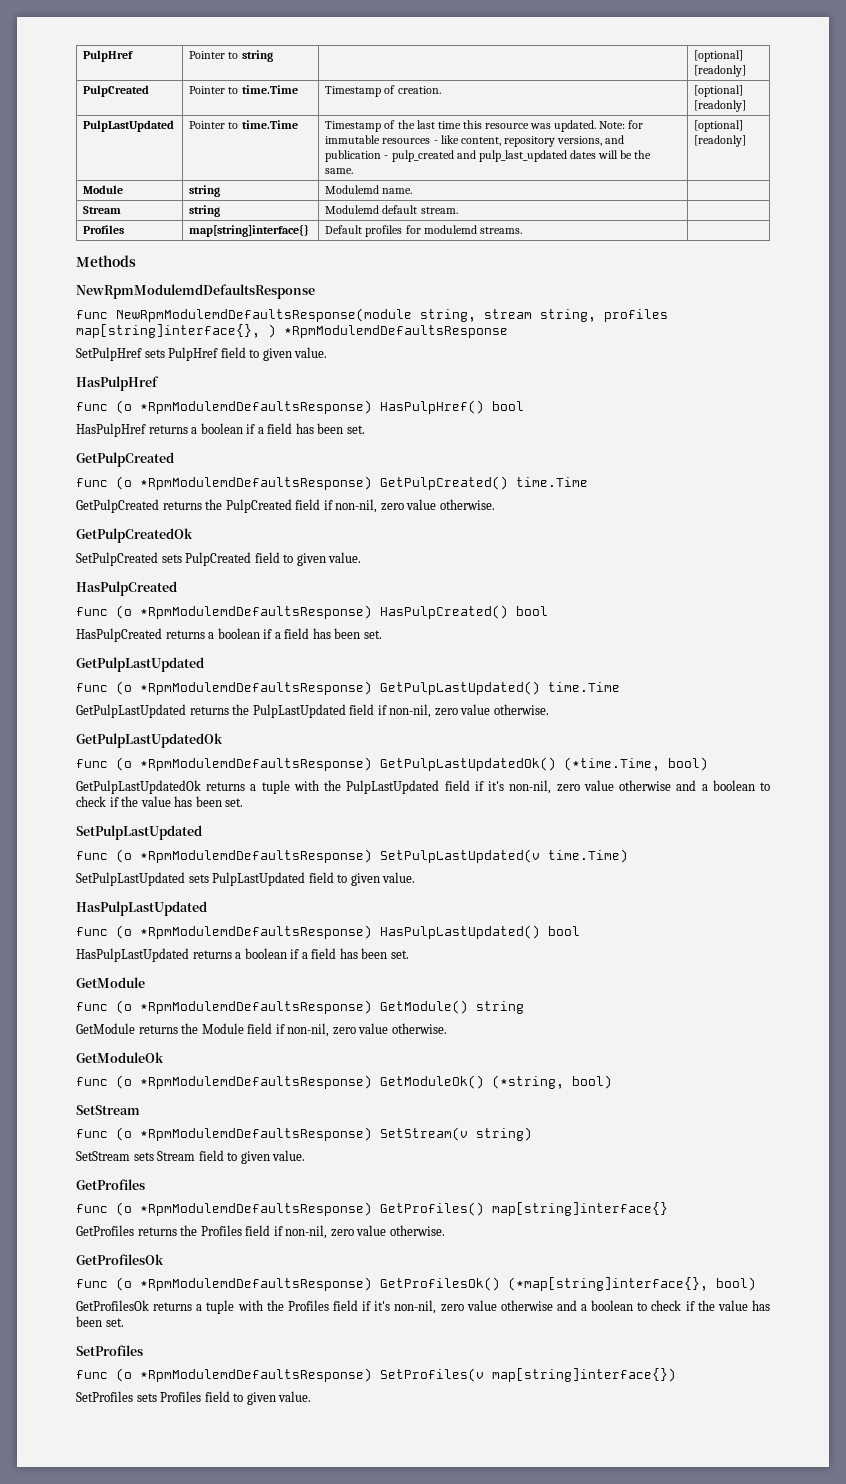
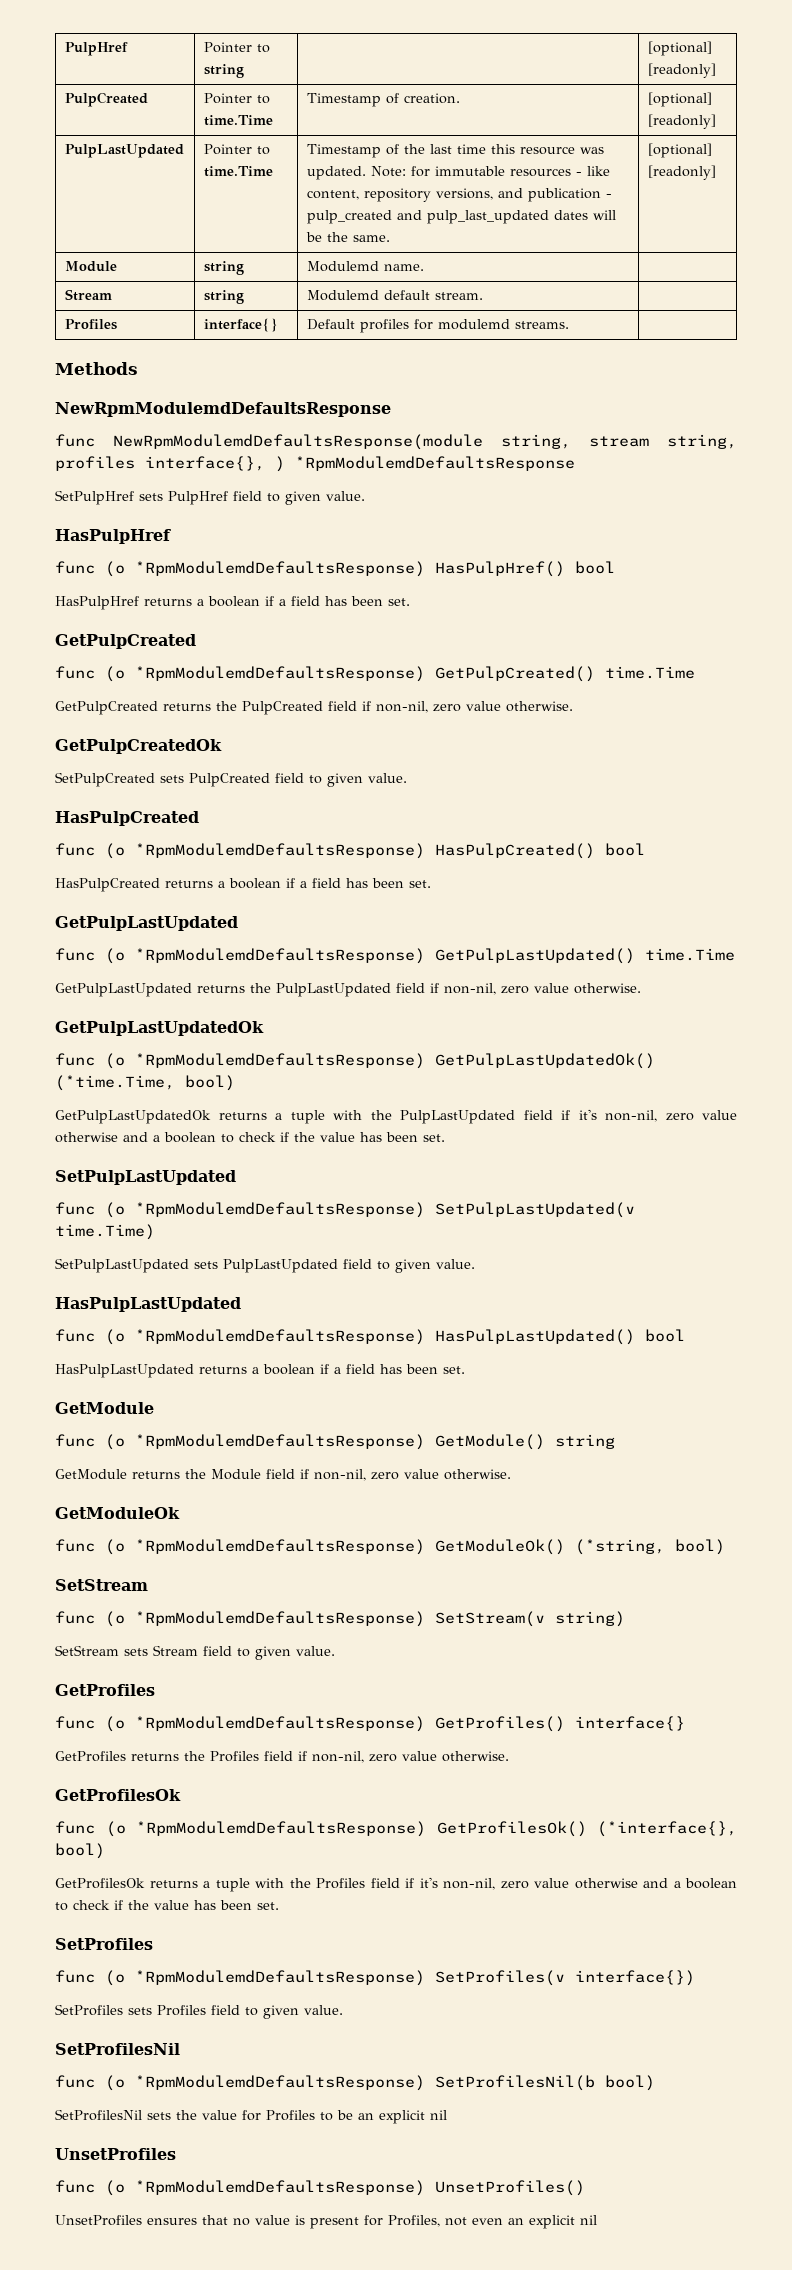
- Profiles | map[string]interface{} | Default profiles for modulemd streams. |
+ Profiles | interface{} | Default profiles for modulemd streams. |
- func NewRpmModulemdDefaultsResponse(module string, stream string, profiles map[string]interface{}, ) *RpmModulemdDefaultsResponse
+ func NewRpmModulemdDefaultsResponse(module string, stream string, profiles interface{}, ) *RpmModulemdDefaultsResponse
- func (o *RpmModulemdDefaultsResponse) GetProfiles() map[string]interface{}
+ func (o *RpmModulemdDefaultsResponse) GetProfiles() interface{}
- func (o *RpmModulemdDefaultsResponse) GetProfilesOk() (*map[string]interface{}, bool)
+ func (o *RpmModulemdDefaultsResponse) GetProfilesOk() (*interface{}, bool)
- func (o *RpmModulemdDefaultsResponse) SetProfiles(v map[string]interface{})
+ func (o *RpmModulemdDefaultsResponse) SetProfiles(v interface{})
  SetProfiles sets Profiles field to given value.
+ SetProfilesNil
+ func (o *RpmModulemdDefaultsResponse) SetProfilesNil(b bool)
+ SetProfilesNil sets the value for Profiles to be an explicit nil
+ UnsetProfiles
+ func (o *RpmModulemdDefaultsResponse) UnsetProfiles()
+ UnsetProfiles ensures that no value is present for Profiles, not even an explicit nil

